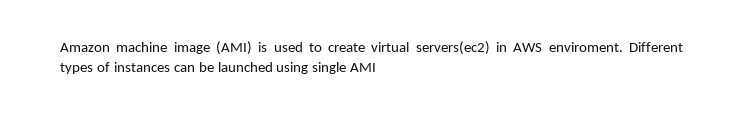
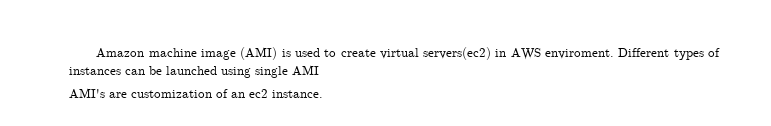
+ AMI's are customization of an ec2 instance.

